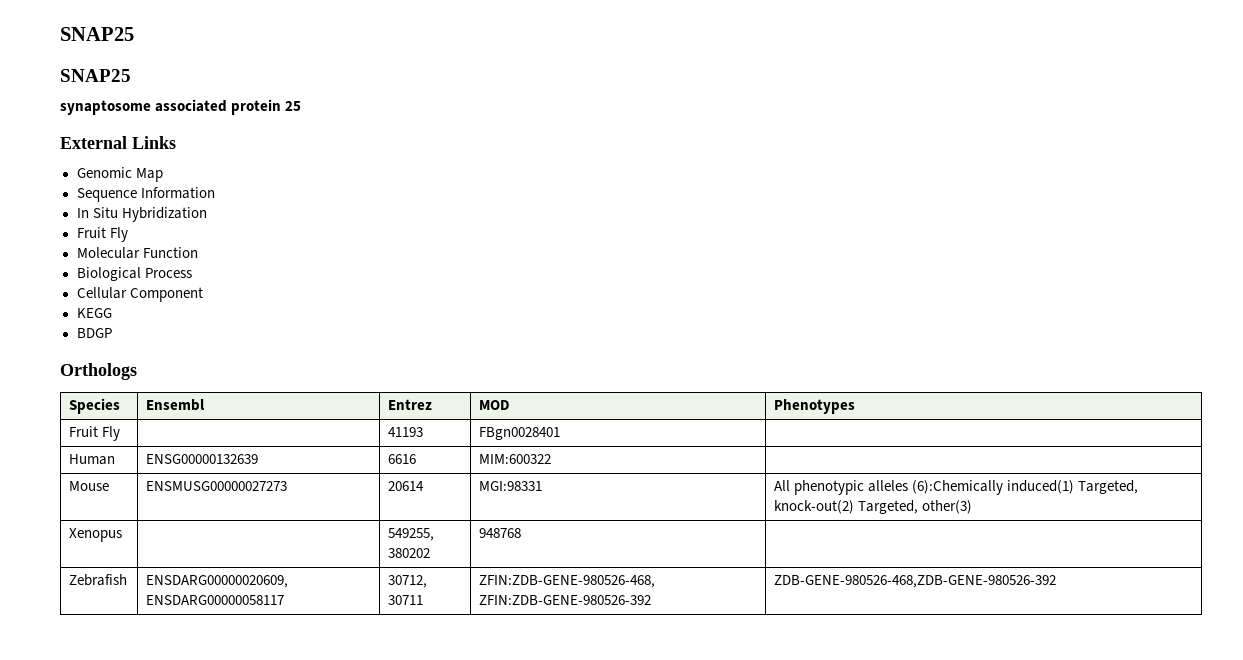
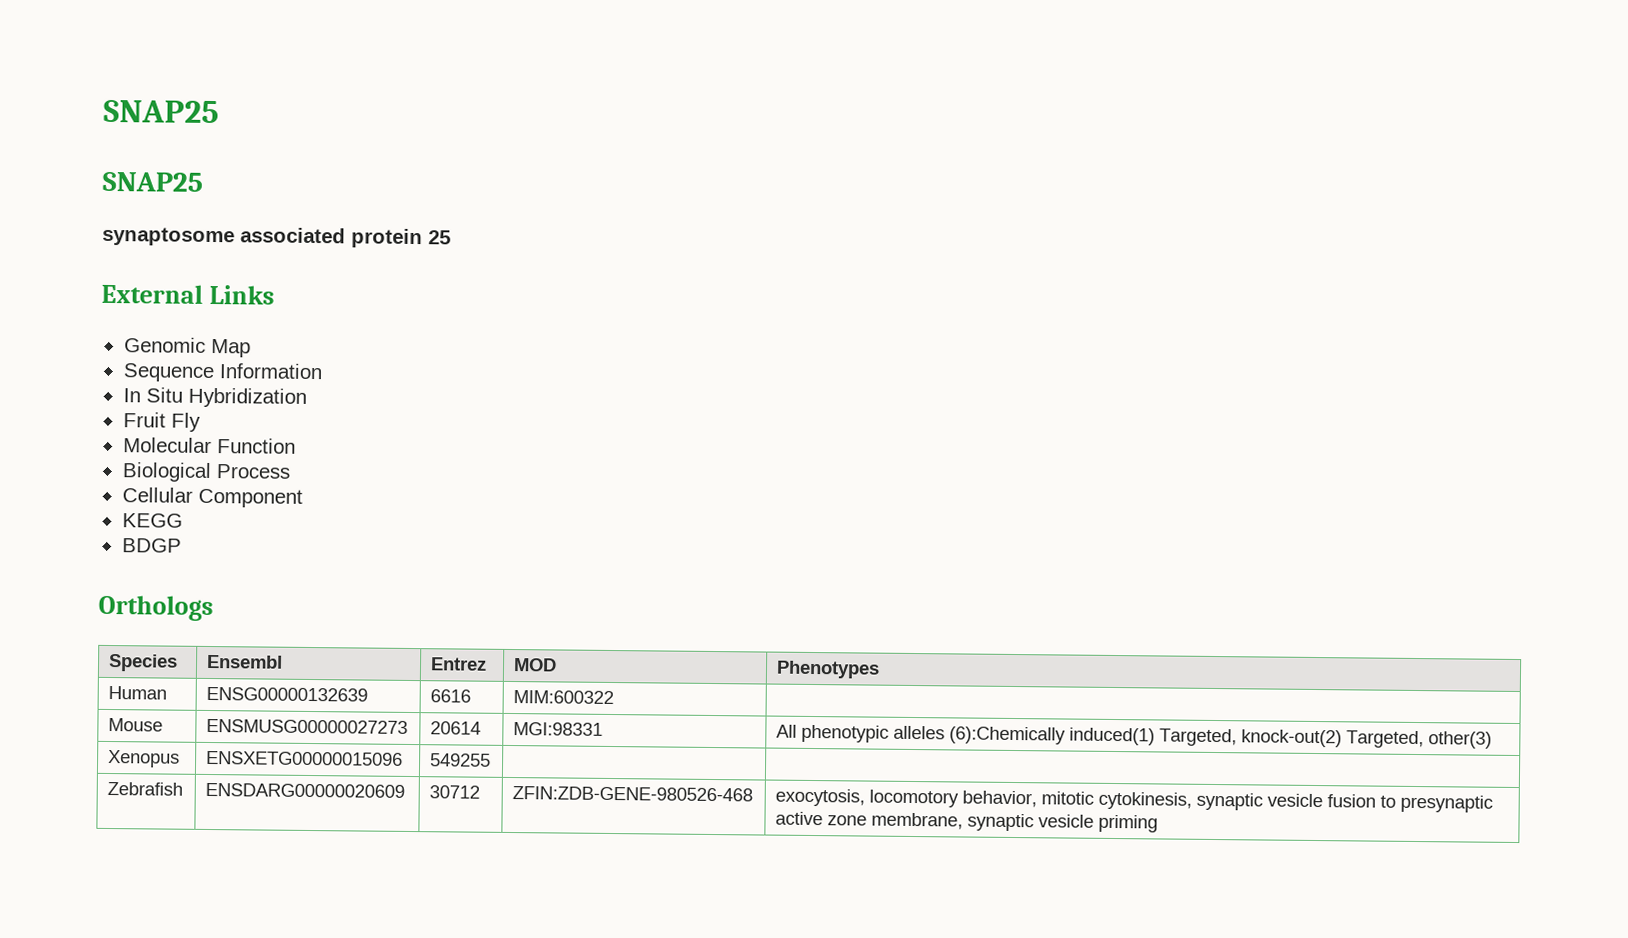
- Fruit Fly | | 41193 | FBgn0028401 |
- Xenopus | | 549255, 380202 | 948768 |
- Zebrafish | ENSDARG00000020609, ENSDARG00000058117 | 30712, 30711 | ZFIN:ZDB-GENE-980526-468, ZFIN:ZDB-GENE-980526-392 | ZDB-GENE-980526-468,ZDB-GENE-980526-392
+ Xenopus | ENSXETG00000015096 | 549255 | |
+ Zebrafish | ENSDARG00000020609 | 30712 | ZFIN:ZDB-GENE-980526-468 | exocytosis, locomotory behavior, mitotic cytokinesis, synaptic vesicle fusion to presynaptic active zone membrane, synaptic vesicle priming

